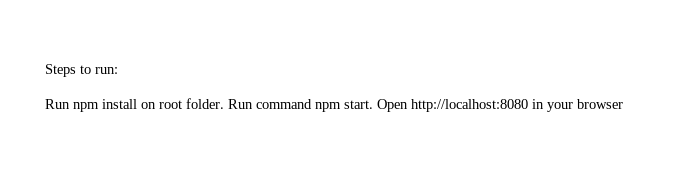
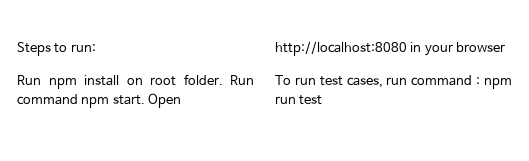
+ To run test cases, run command : npm run test

